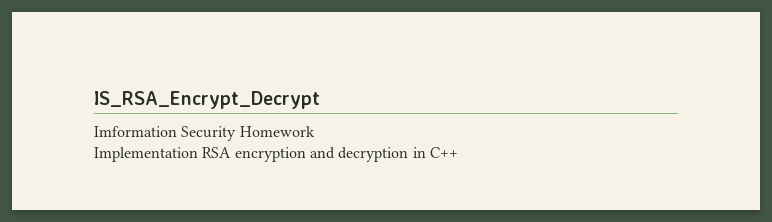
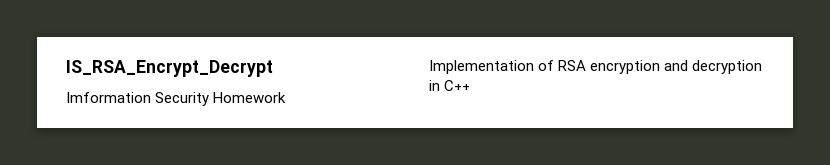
- Implementation RSA encryption and decryption in C++
+ Implementation of RSA encryption and decryption in C++

